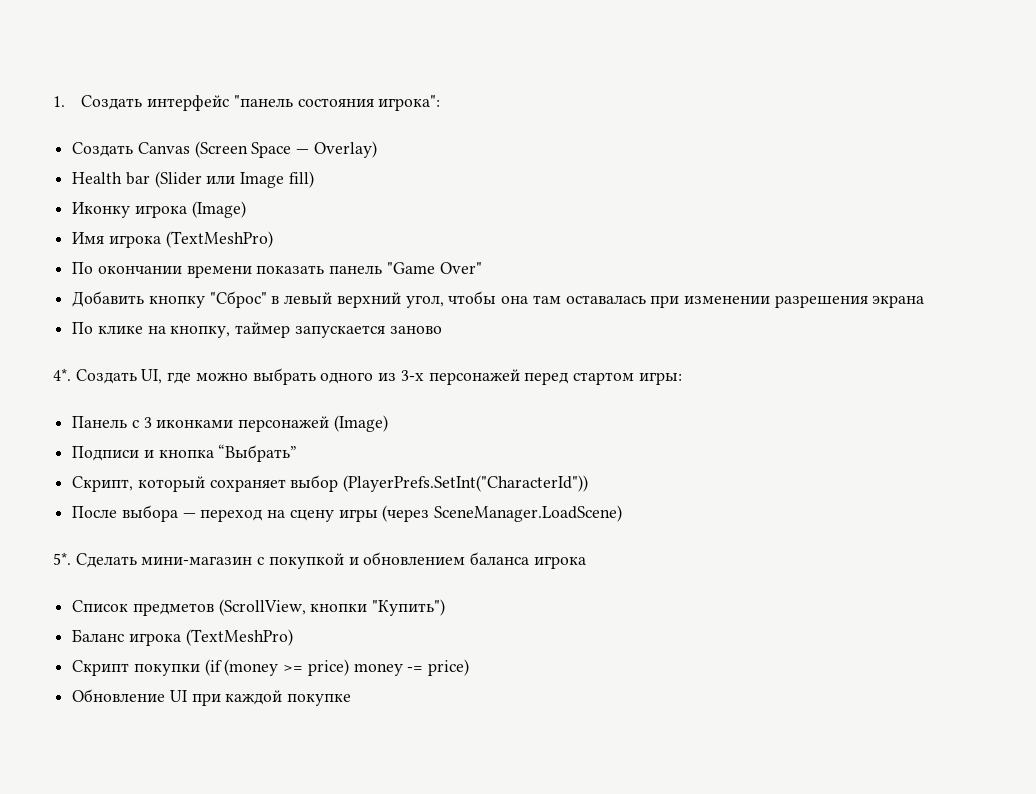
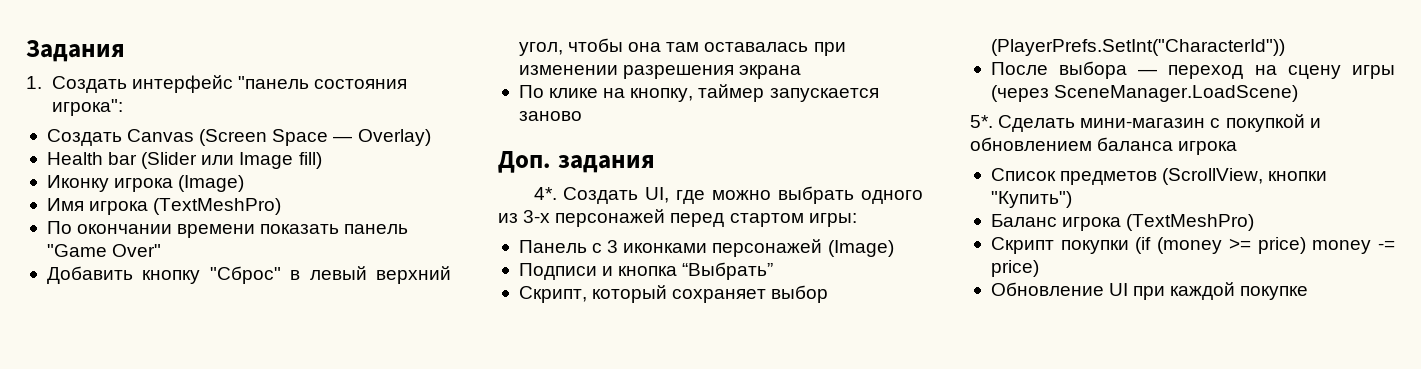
+ Задания
+ Доп. задания

